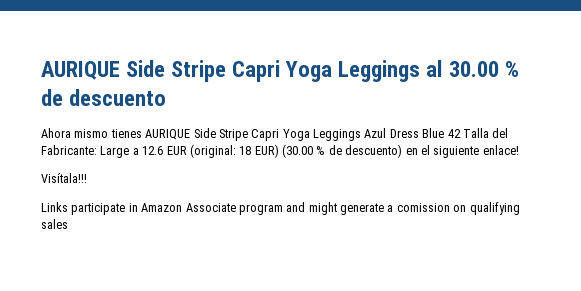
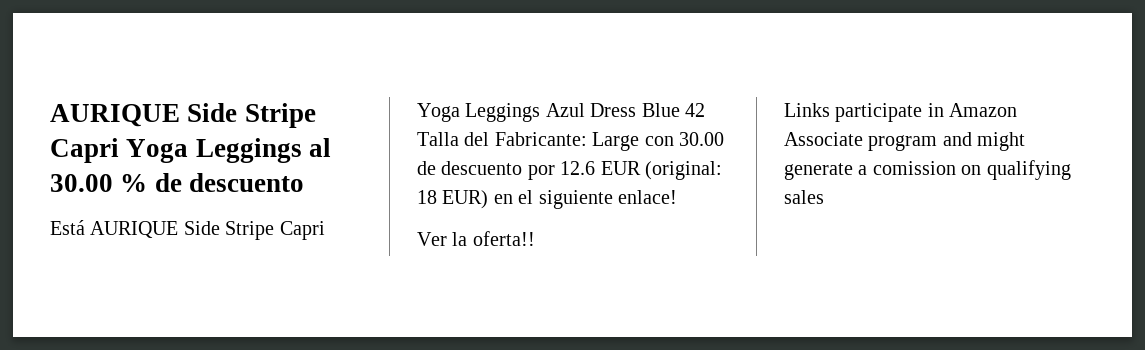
- Ahora mismo tienes AURIQUE Side Stripe Capri Yoga Leggings Azul Dress Blue 42 Talla del Fabricante: Large a 12.6 EUR (original: 18 EUR) (30.00 % de descuento) en el siguiente enlace!
+ Está AURIQUE Side Stripe Capri Yoga Leggings Azul Dress Blue 42 Talla del Fabricante: Large con 30.00 de descuento por 12.6 EUR (original: 18 EUR) en el siguiente enlace!
- Visítala!!!
+ Ver la oferta!!

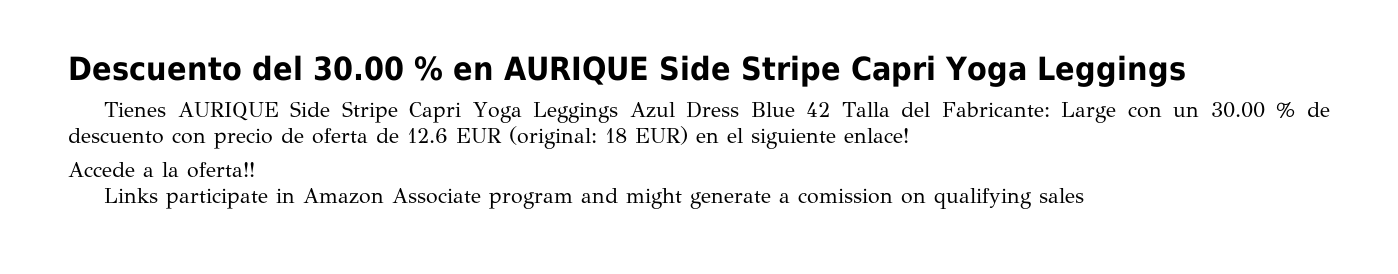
- AURIQUE Side Stripe Capri Yoga Leggings al 30.00 % de descuento
- Está AURIQUE Side Stripe Capri Yoga Leggings Azul Dress Blue 42 Talla del Fabricante: Large con 30.00 de descuento por 12.6 EUR (original: 18 EUR) en el siguiente enlace!
+ Descuento del 30.00 % en AURIQUE Side Stripe Capri Yoga Leggings
+ Tienes AURIQUE Side Stripe Capri Yoga Leggings Azul Dress Blue 42 Talla del Fabricante: Large con un 30.00 % de descuento con precio de oferta de 12.6 EUR (original: 18 EUR) en el siguiente enlace!
- Ver la oferta!!
+ Accede a la oferta!!

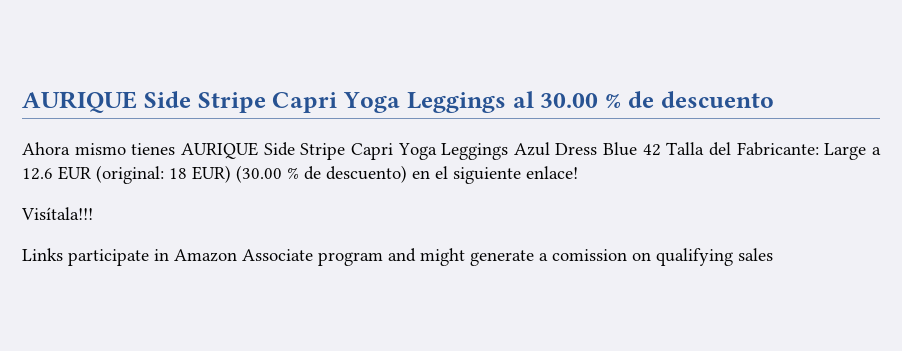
- Descuento del 30.00 % en AURIQUE Side Stripe Capri Yoga Leggings
- Tienes AURIQUE Side Stripe Capri Yoga Leggings Azul Dress Blue 42 Talla del Fabricante: Large con un 30.00 % de descuento con precio de oferta de 12.6 EUR (original: 18 EUR) en el siguiente enlace!
+ AURIQUE Side Stripe Capri Yoga Leggings al 30.00 % de descuento
+ Ahora mismo tienes AURIQUE Side Stripe Capri Yoga Leggings Azul Dress Blue 42 Talla del Fabricante: Large a 12.6 EUR (original: 18 EUR) (30.00 % de descuento) en el siguiente enlace!
- Accede a la oferta!!
+ Visítala!!!

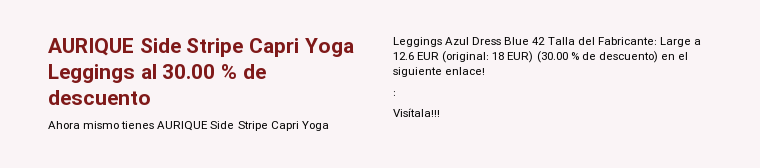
+ :
- Links participate in Amazon Associate program and might generate a comission on qualifying sales

